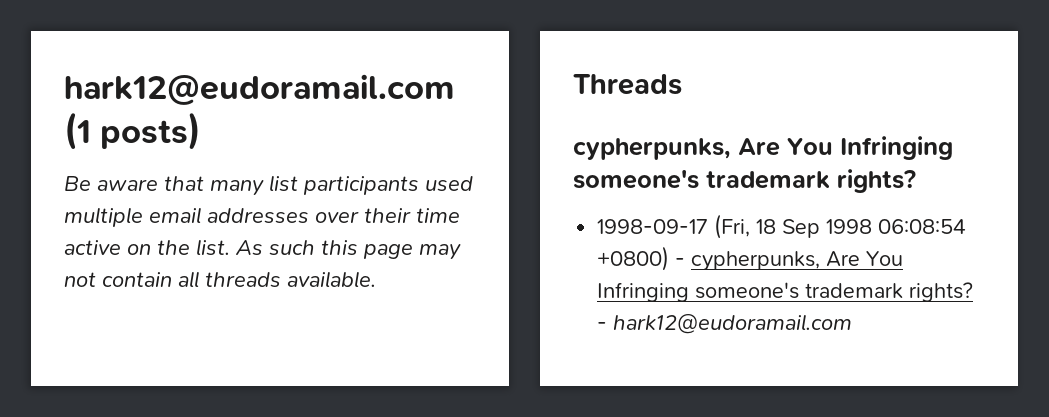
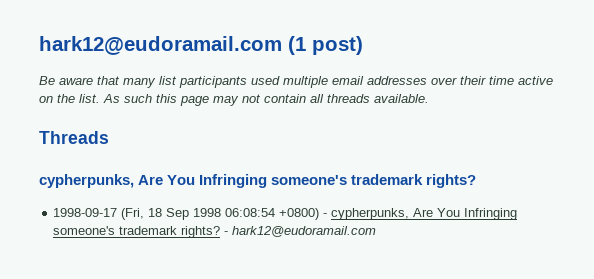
- hark12@eudoramail.com (1 posts)
+ hark12@eudoramail.com (1 post)

